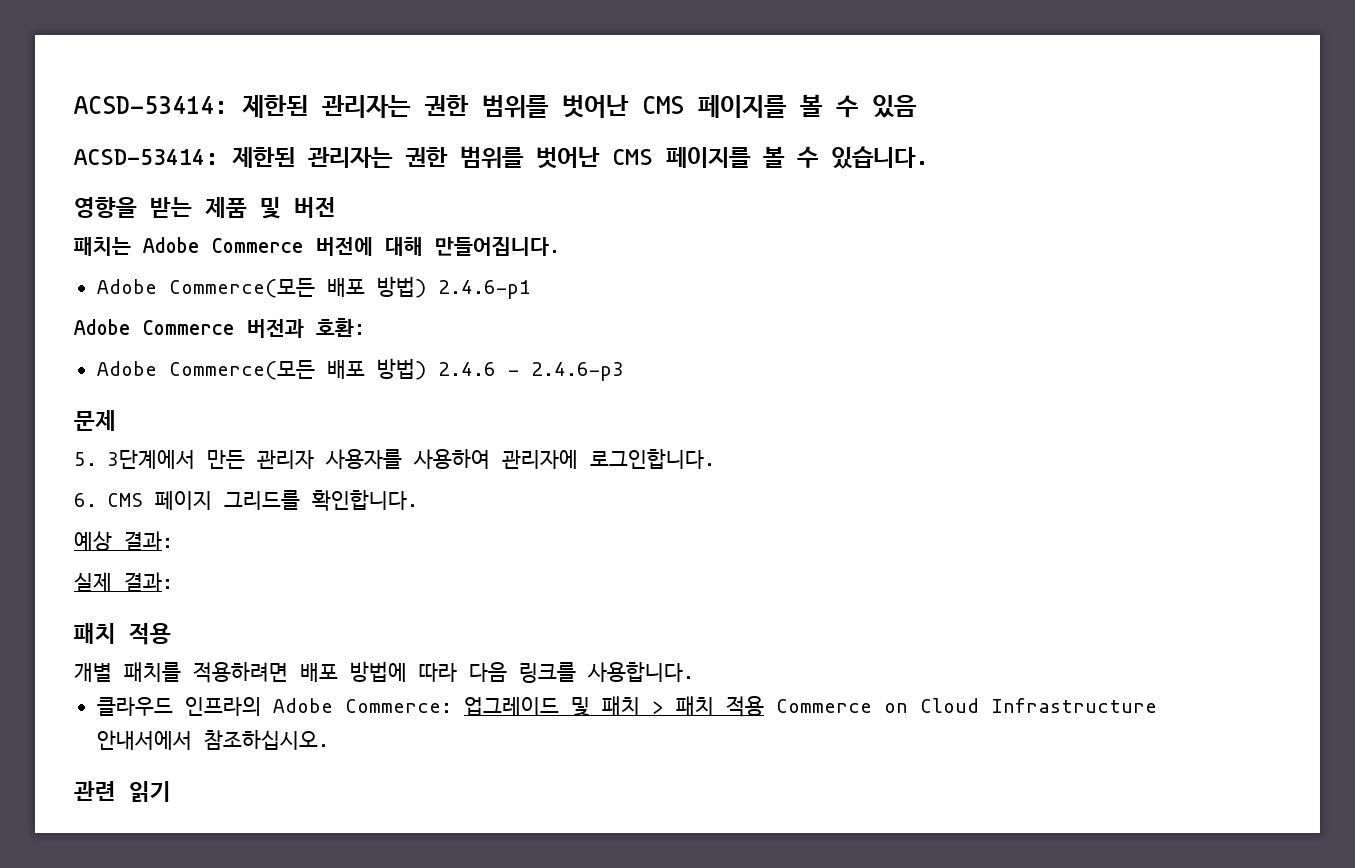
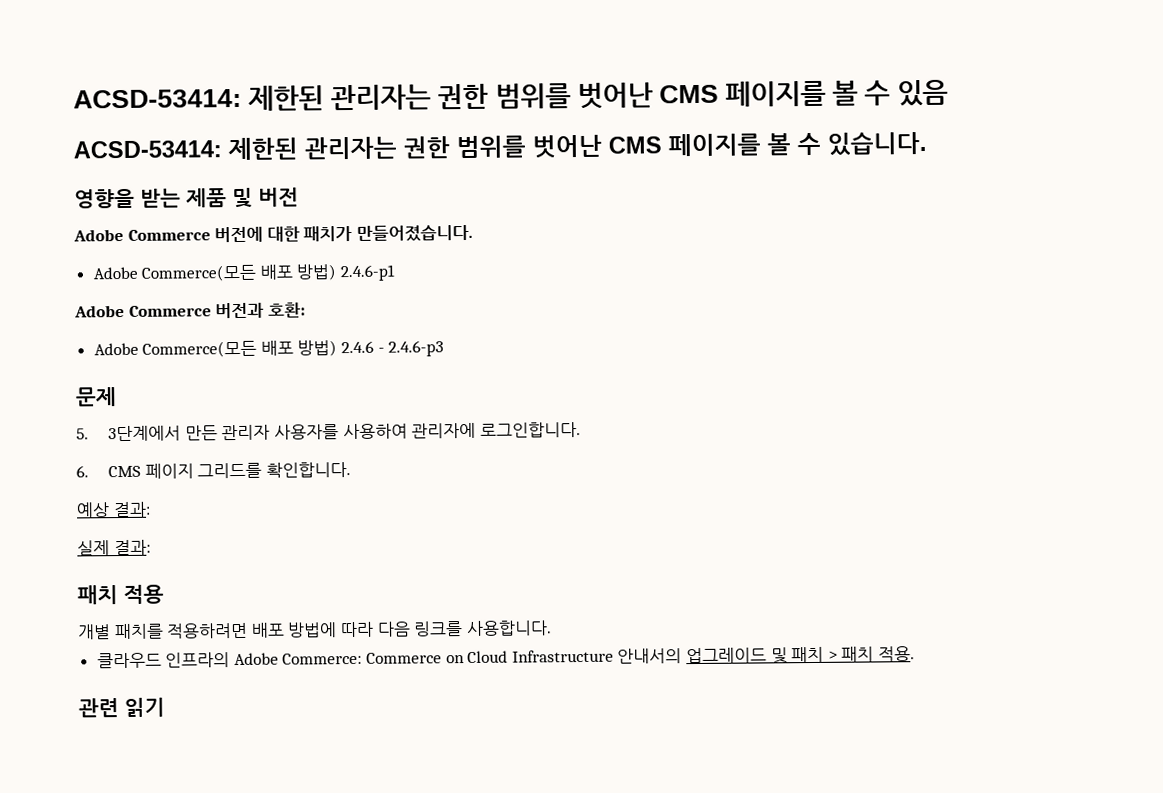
- 패치는 Adobe Commerce 버전에 대해 만들어집니다.
+ Adobe Commerce 버전에 대한 패치가 만들어졌습니다.
- 클라우드 인프라의 Adobe Commerce: 업그레이드 및 패치 > 패치 적용 Commerce on Cloud Infrastructure 안내서에서 참조하십시오.
+ 클라우드 인프라의 Adobe Commerce: Commerce on Cloud Infrastructure 안내서의 업그레이드 및 패치 > 패치 적용.

